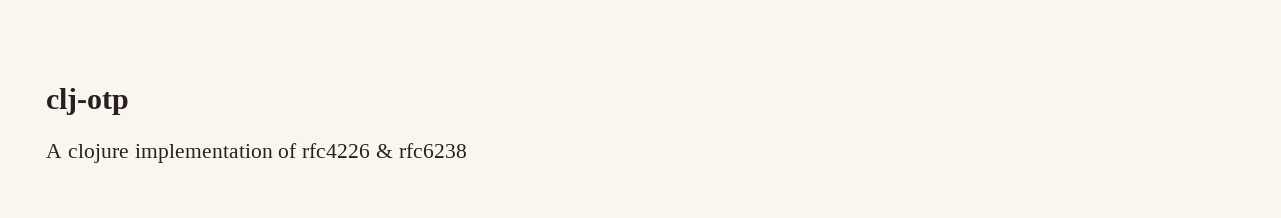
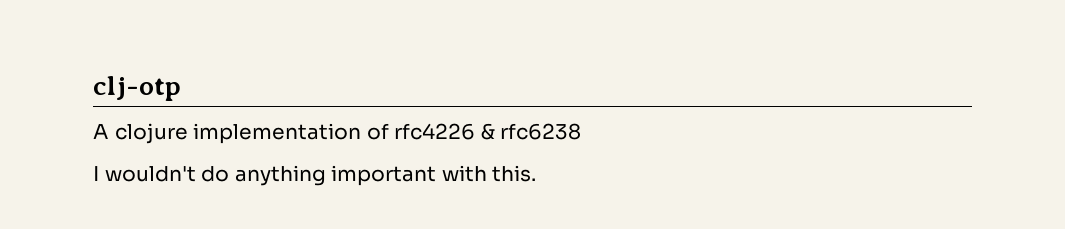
+ I wouldn't do anything important with this.

